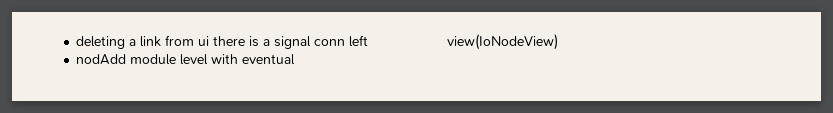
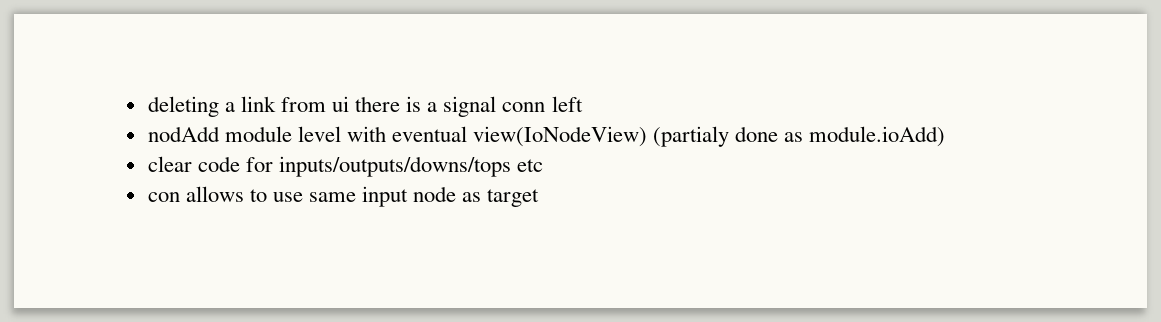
- nodAdd module level with eventual view(IoNodeView)
+ nodAdd module level with eventual view(IoNodeView) (partialy done as module.ioAdd)
+ clear code for inputs/outputs/downs/tops etc
+ con allows to use same input node as target

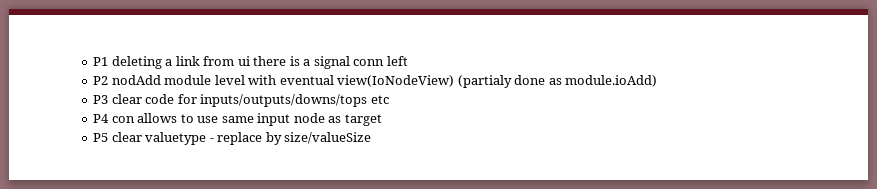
- deleting a link from ui there is a signal conn left
+ P1 deleting a link from ui there is a signal conn left
- nodAdd module level with eventual view(IoNodeView) (partialy done as module.ioAdd)
+ P2 nodAdd module level with eventual view(IoNodeView) (partialy done as module.ioAdd)
- clear code for inputs/outputs/downs/tops etc
+ P3 clear code for inputs/outputs/downs/tops etc
- con allows to use same input node as target
+ P4 con allows to use same input node as target
+ P5 clear valuetype - replace by size/valueSize

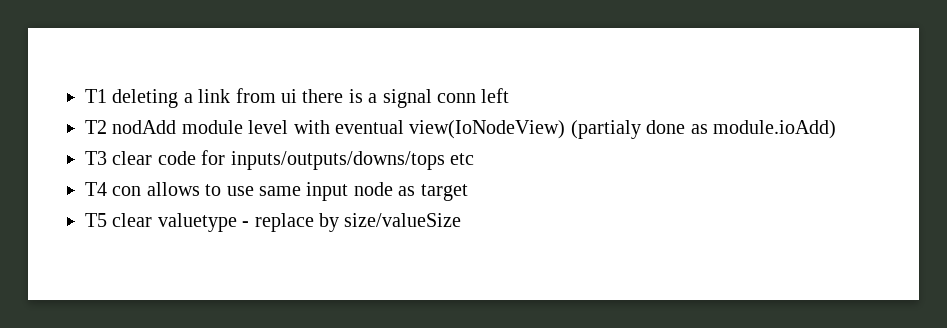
- P1 deleting a link from ui there is a signal conn left
+ T1 deleting a link from ui there is a signal conn left
- P2 nodAdd module level with eventual view(IoNodeView) (partialy done as module.ioAdd)
+ T2 nodAdd module level with eventual view(IoNodeView) (partialy done as module.ioAdd)
- P3 clear code for inputs/outputs/downs/tops etc
+ T3 clear code for inputs/outputs/downs/tops etc
- P4 con allows to use same input node as target
+ T4 con allows to use same input node as target
- P5 clear valuetype - replace by size/valueSize
+ T5 clear valuetype - replace by size/valueSize

